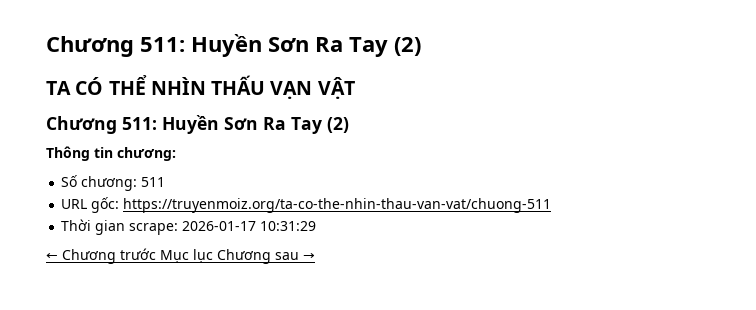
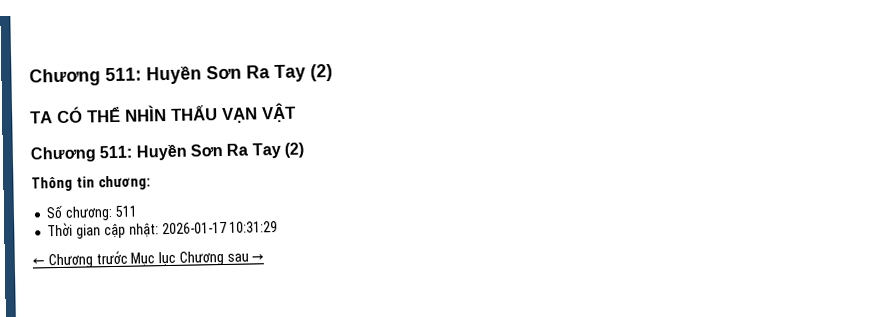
- URL gốc: https://truyenmoiz.org/ta-co-the-nhin-thau-van-vat/chuong-511
- Thời gian scrape: 2026-01-17 10:31:29
+ Thời gian cập nhật: 2026-01-17 10:31:29

